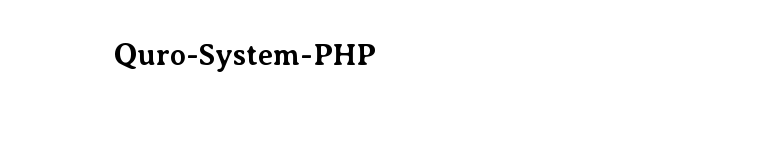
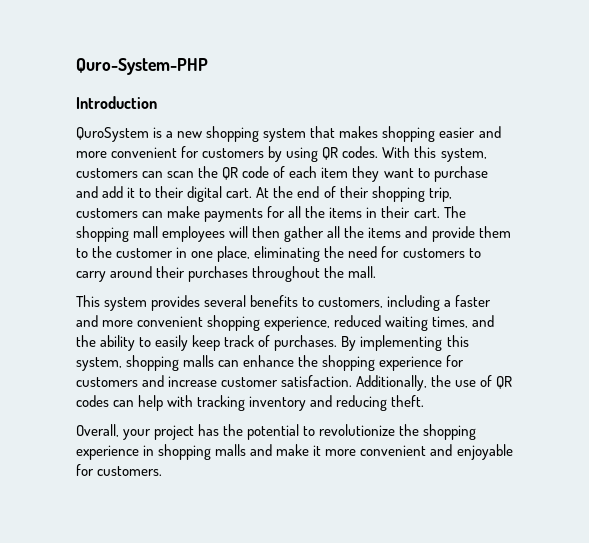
+ Introduction
+ QuroSystem is a new shopping system that makes shopping easier and more convenient for customers by using QR codes. With this system, customers can scan the QR code of each item they want to purchase and add it to their digital cart. At the end of their shopping trip, customers can make payments for all the items in their cart. The shopping mall employees will then gather all the items and provide them to the customer in one place, eliminating the need for customers to carry around their purchases throughout the mall.
+ This system provides several benefits to customers, including a faster and more convenient shopping experience, reduced waiting times, and the ability to easily keep track of purchases. By implementing this system, shopping malls can enhance the shopping experience for customers and increase customer satisfaction. Additionally, the use of QR codes can help with tracking inventory and reducing theft.
+ Overall, your project has the potential to revolutionize the shopping experience in shopping malls and make it more convenient and enjoyable for customers.

